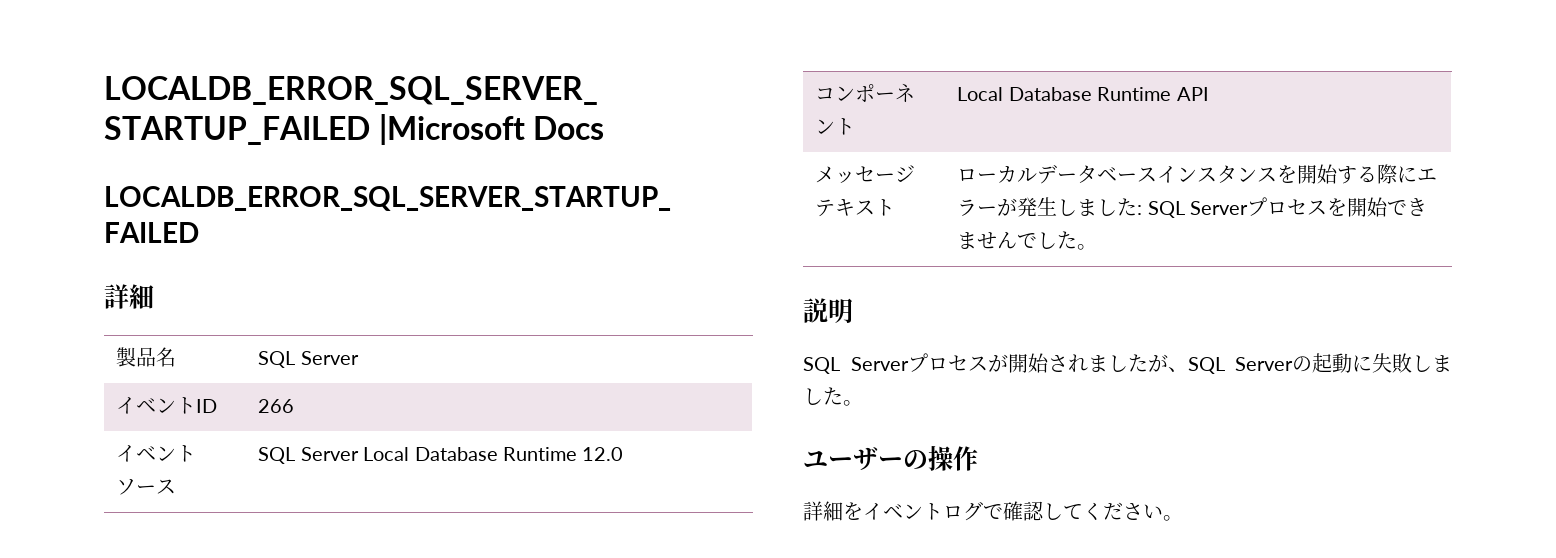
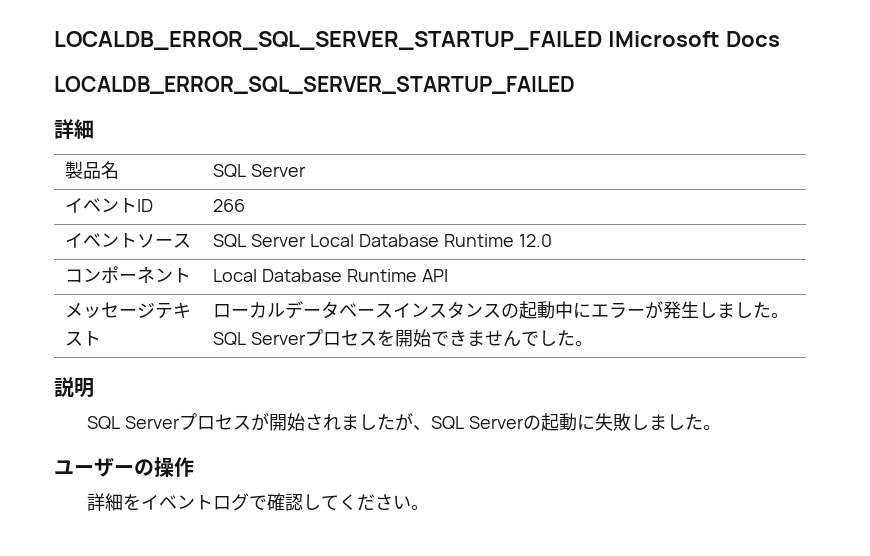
- メッセージテキスト | ローカルデータベースインスタンスを開始する際にエラーが発生しました: SQL Serverプロセスを開始できませんでした。
+ メッセージテキスト | ローカルデータベースインスタンスの起動中にエラーが発生しました。SQL Serverプロセスを開始できませんでした。

